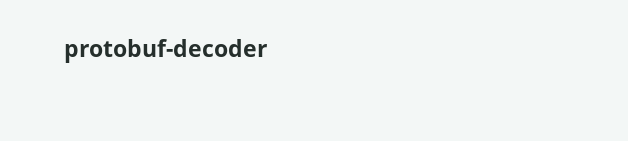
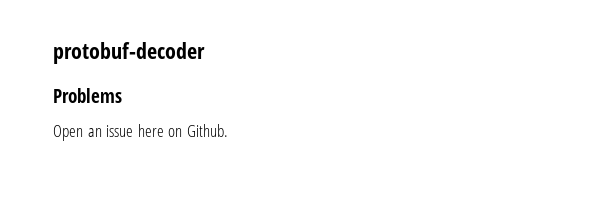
+ Problems
+ Open an issue here on Github.

